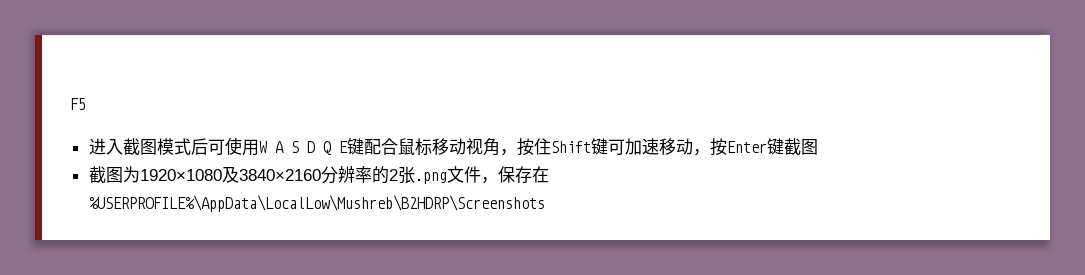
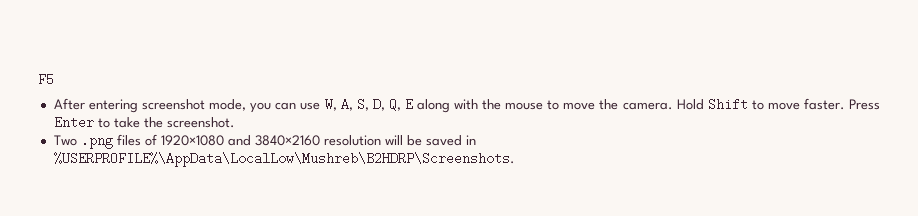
- 进入截图模式后可使用W A S D Q E键配合鼠标移动视角，按住Shift键可加速移动，按Enter键截图
- 截图为1920×1080及3840×2160分辨率的2张.png文件，保存在%USERPROFILE%\AppData\LocalLow\Mushreb\B2HDRP\Screenshots
+ After entering screenshot mode, you can use W, A, S, D, Q, E along with the mouse to move the camera. Hold Shift to move faster. Press Enter to take the screenshot.
+ Two .png files of 1920×1080 and 3840×2160 resolution will be saved in %USERPROFILE%\AppData\LocalLow\Mushreb\B2HDRP\Screenshots.

